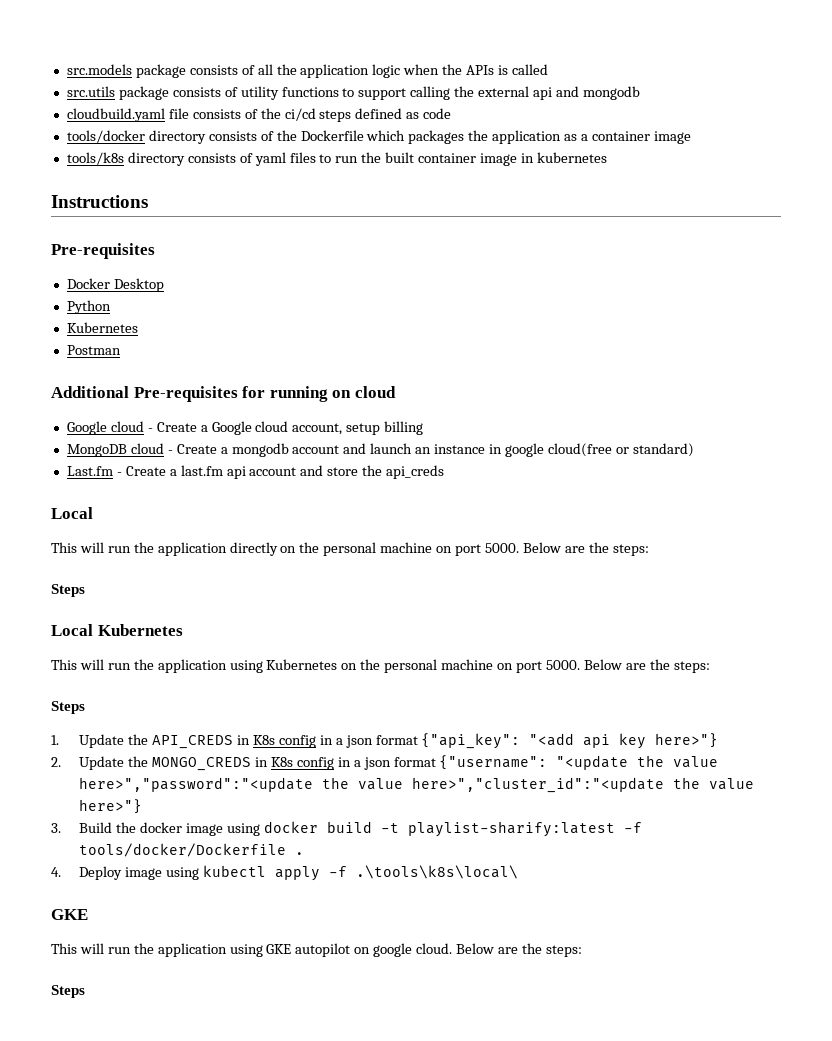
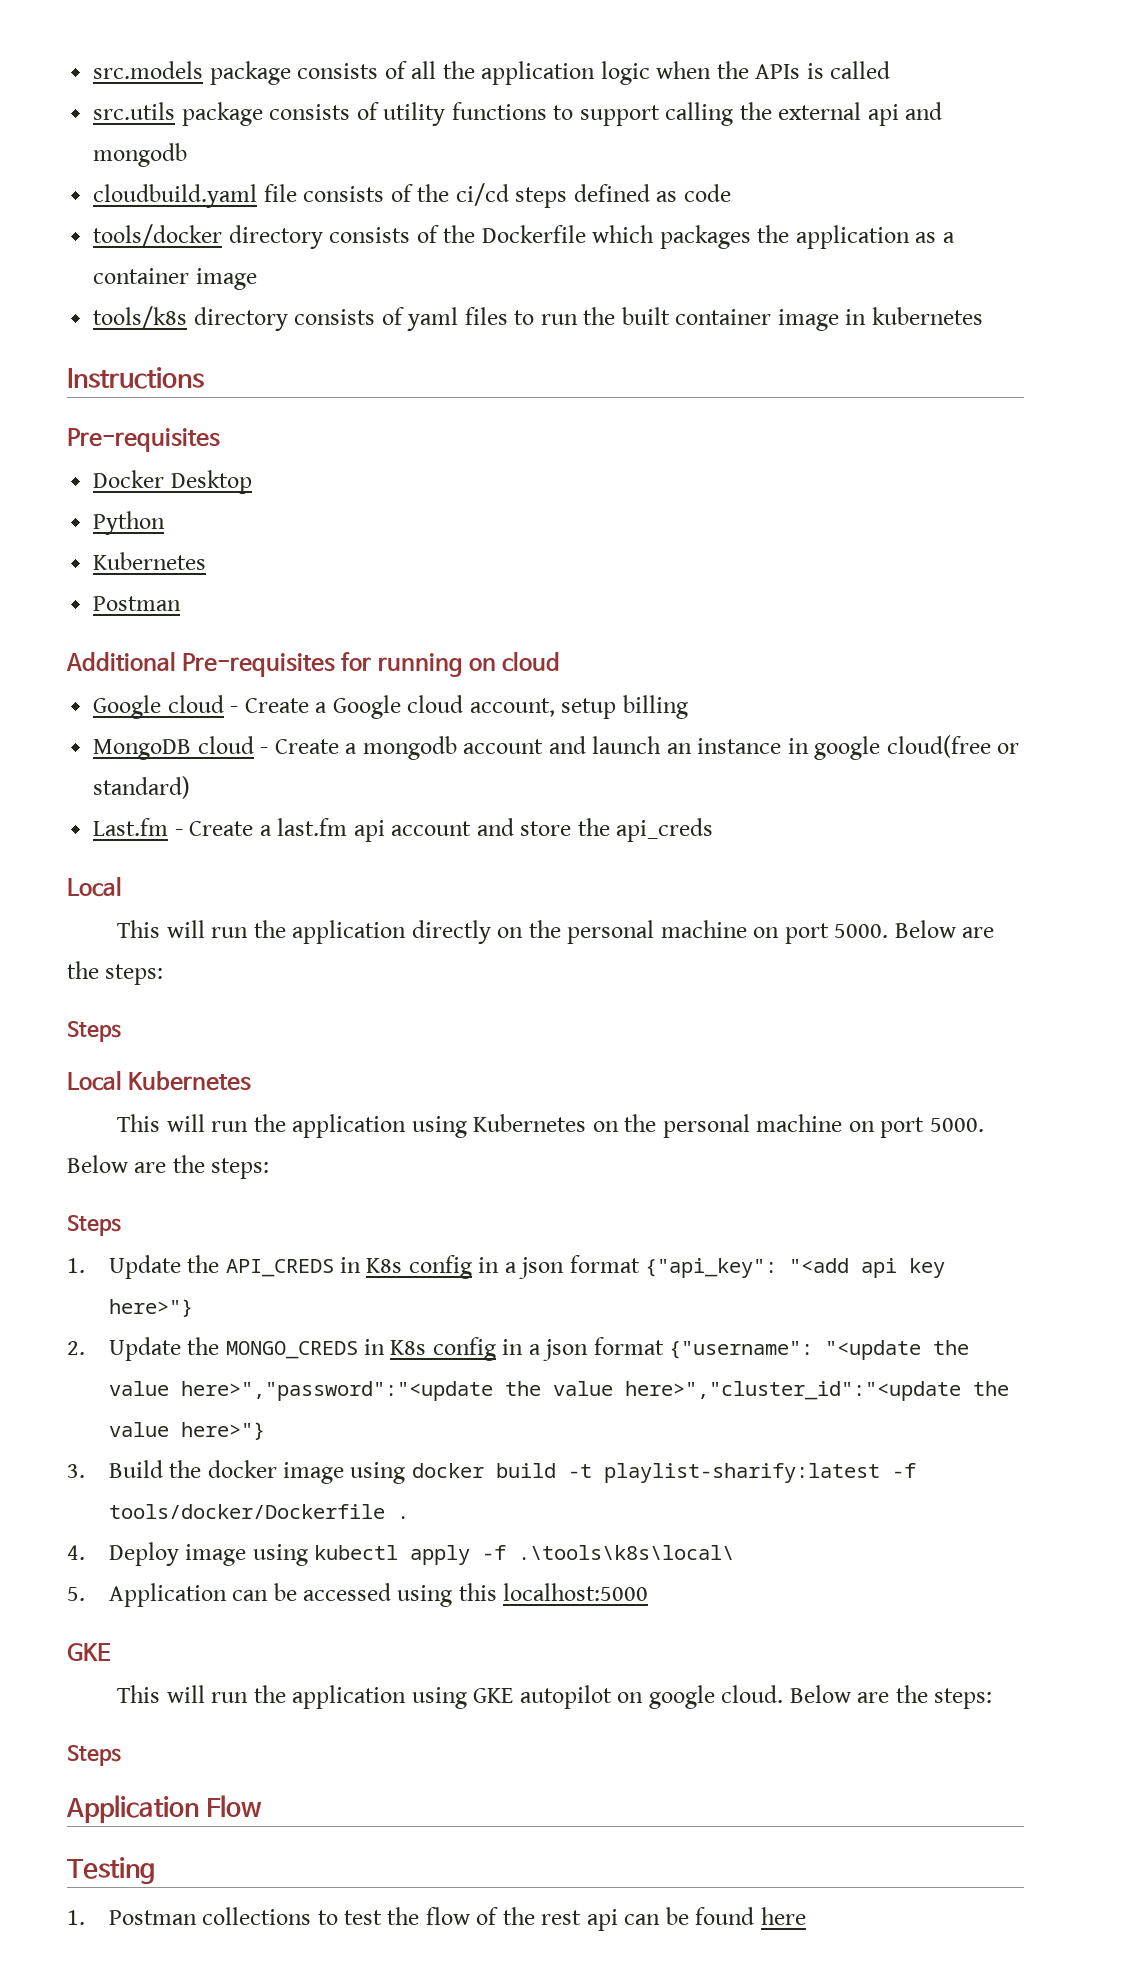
+ 5. Application can be accessed using this localhost:5000
+ Application Flow
+ Testing
+ 1. Postman collections to test the flow of the rest api can be found here

